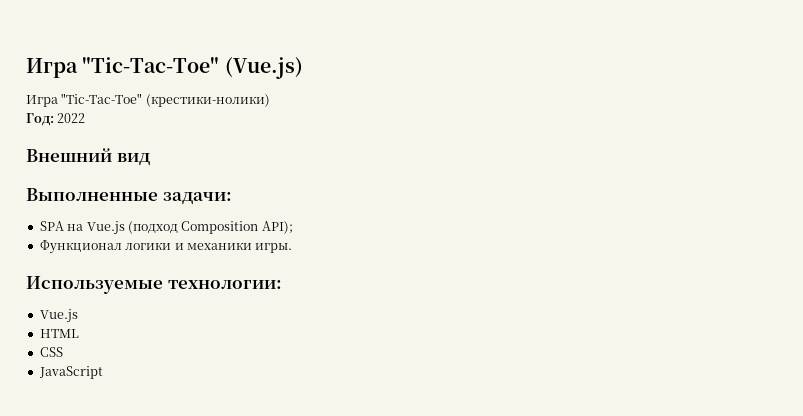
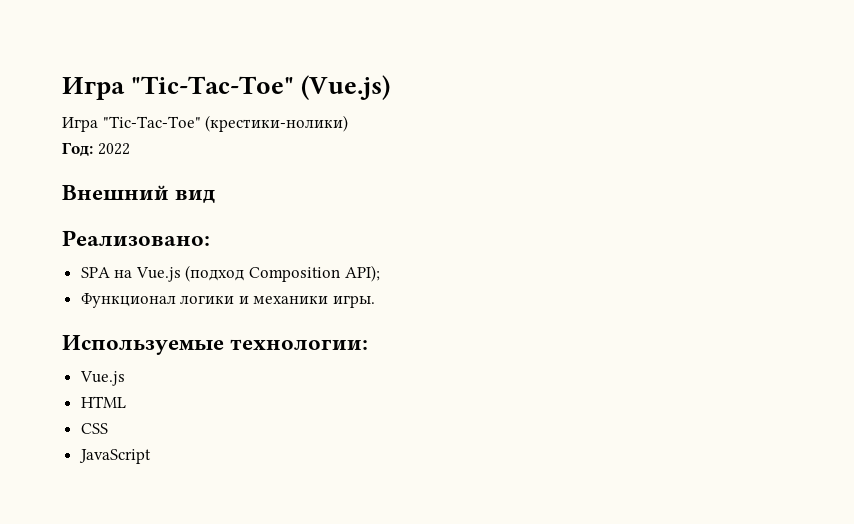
- Выполненные задачи:
+ Реализовано:

